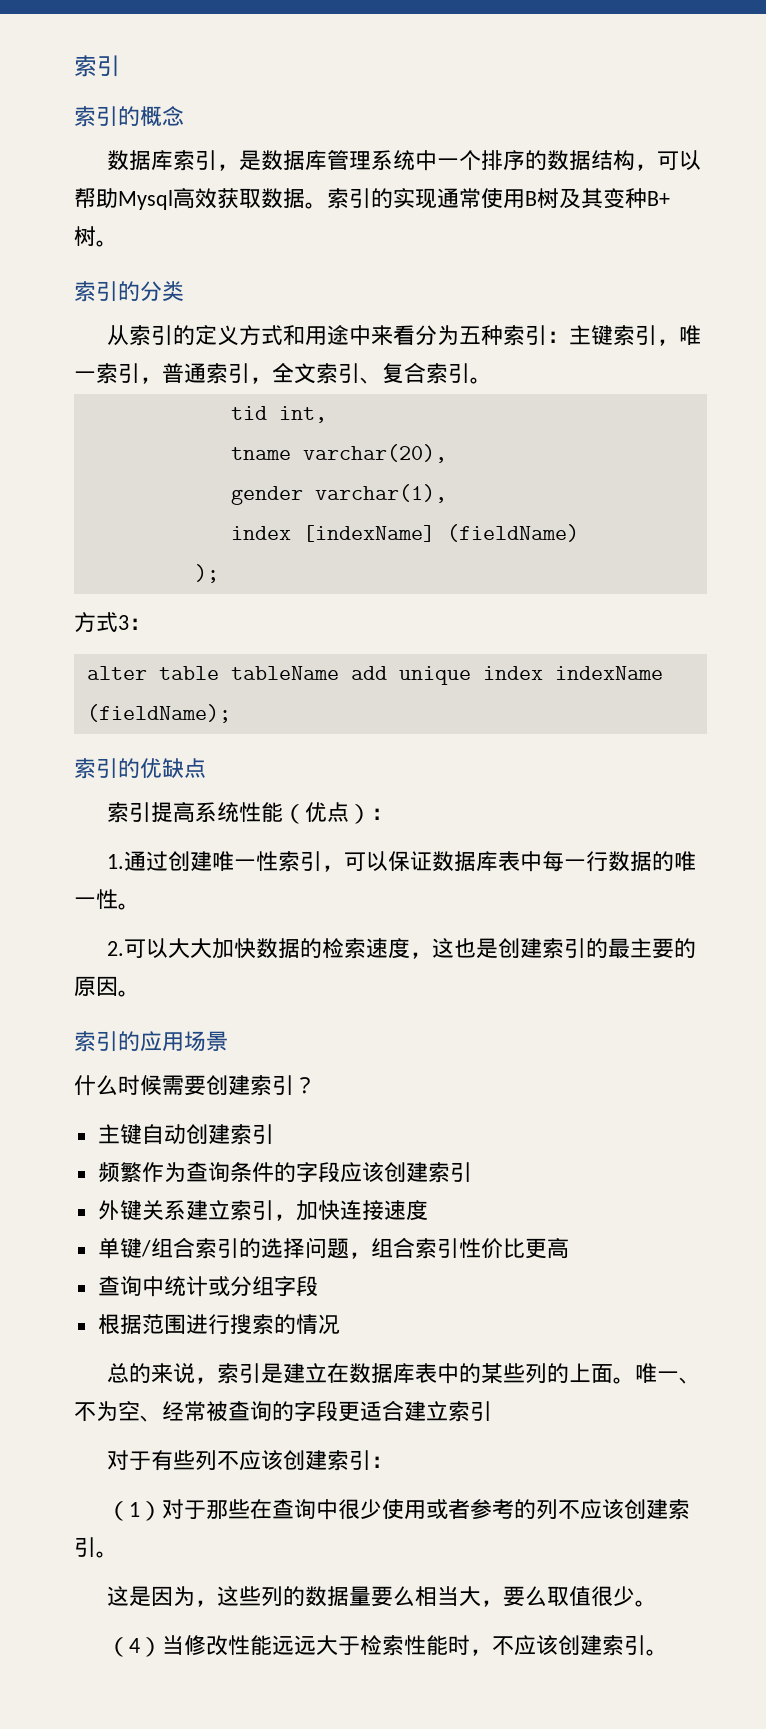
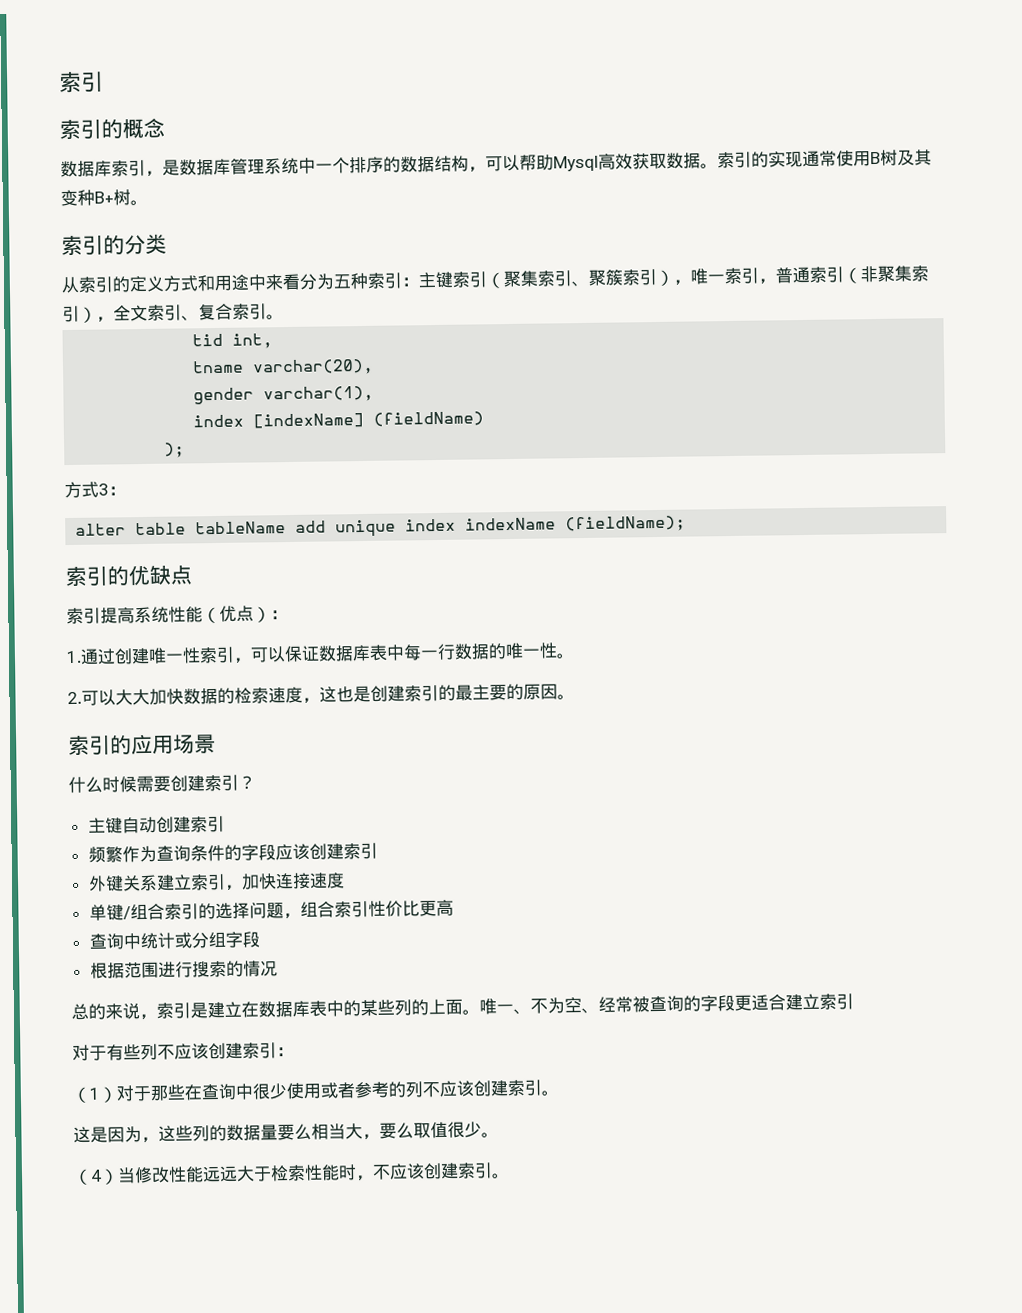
- 从索引的定义方式和用途中来看分为五种索引：主键索引，唯一索引，普通索引，全文索引、复合索引。
+ 从索引的定义方式和用途中来看分为五种索引：主键索引（聚集索引、聚簇索引），唯一索引，普通索引（非聚集索引），全文索引、复合索引。

